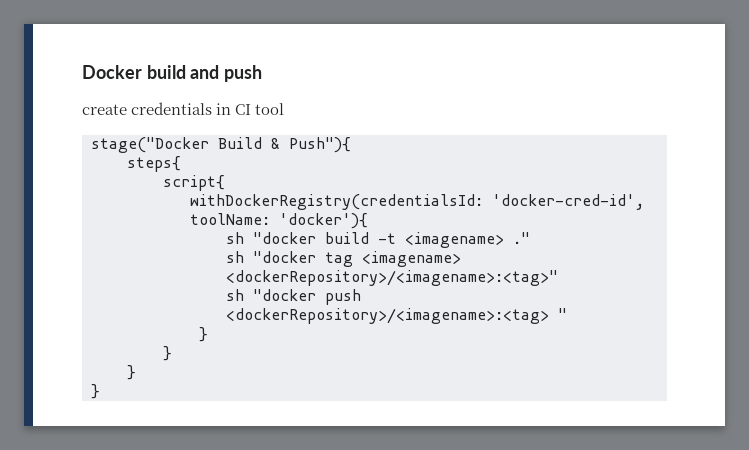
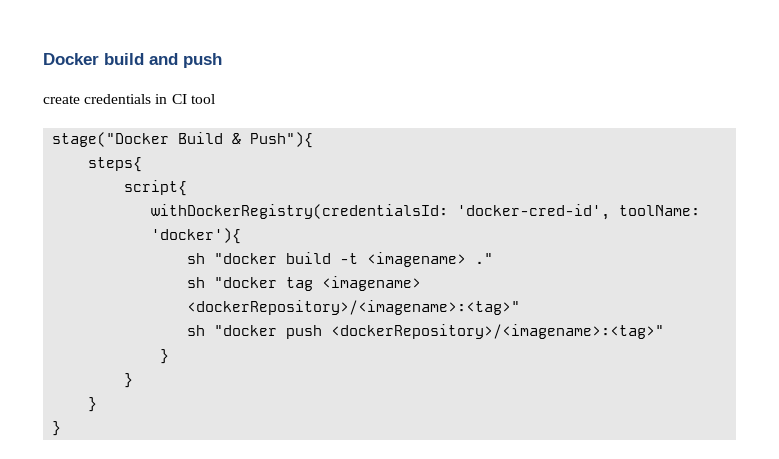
- sh "docker push <dockerRepository>/<imagename>:<tag> "
+ sh "docker push <dockerRepository>/<imagename>:<tag>"

